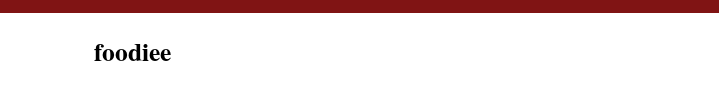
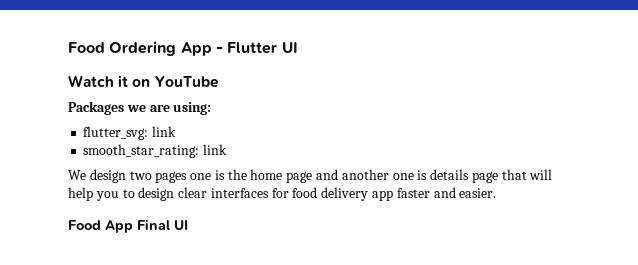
- foodiee
+ Food Ordering App - Flutter UI
+ Watch it on YouTube
+ Packages we are using:
+ flutter_svg: link
+ smooth_star_rating: link
+ We design two pages one is the home page and another one is details page that will help you to design clear interfaces for food delivery app faster and easier.
+ Food App Final UI

